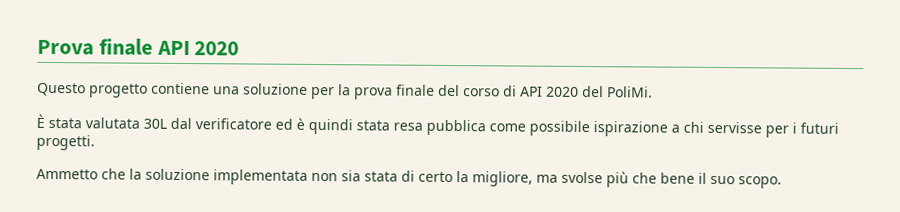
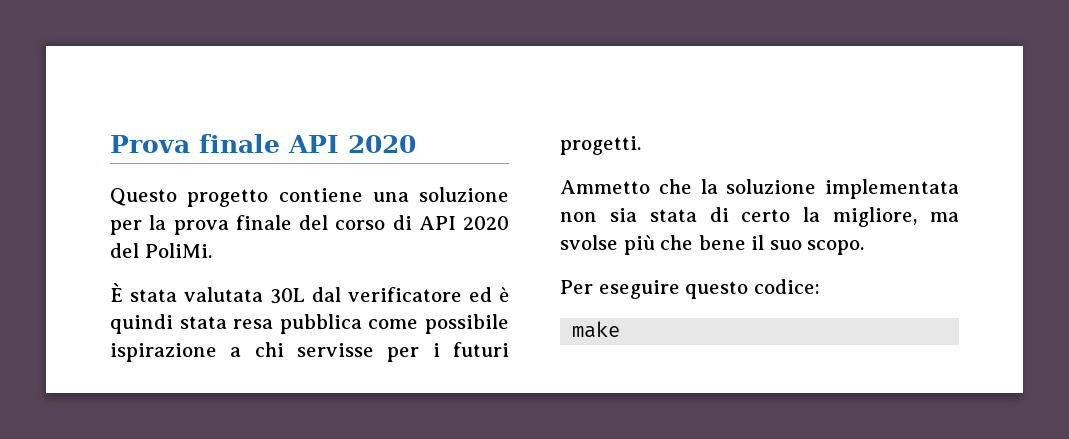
+ Per eseguire questo codice:
+ make

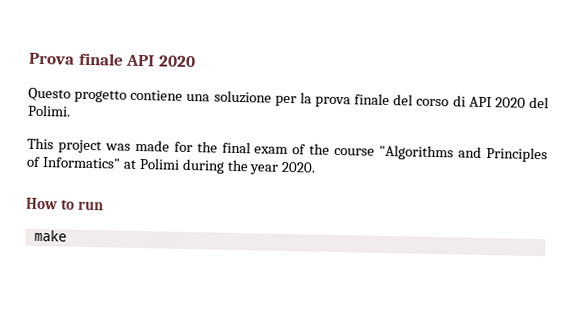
- Questo progetto contiene una soluzione per la prova finale del corso di API 2020 del PoliMi.
- È stata valutata 30L dal verificatore ed è quindi stata resa pubblica come possibile ispirazione a chi servisse per i futuri progetti.
- Ammetto che la soluzione implementata non sia stata di certo la migliore, ma svolse più che bene il suo scopo.
- Per eseguire questo codice:
+ Questo progetto contiene una soluzione per la prova finale del corso di API 2020 del Polimi.
+ This project was made for the final exam of the course "Algorithms and Principles of Informatics" at Polimi during the year 2020.
+ How to run

